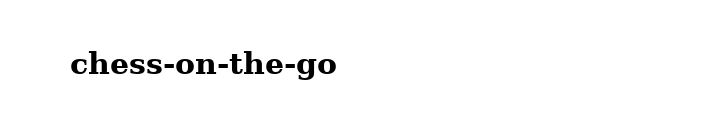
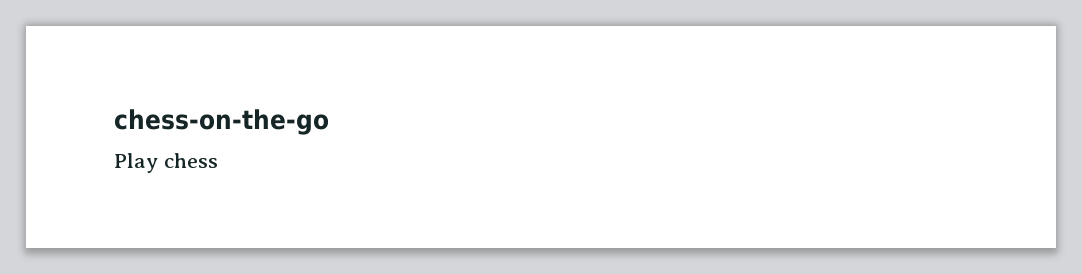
+ Play chess

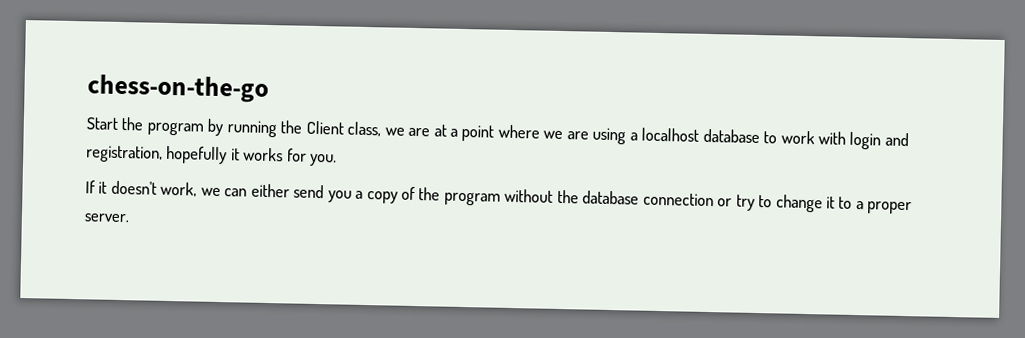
- Play chess
+ Start the program by running the Client class, we are at a point where we are using a localhost database to work with login and registration, hopefully it works for you.
+ If it doesn't work, we can either send you a copy of the program without the database connection or try to change it to a proper server.

